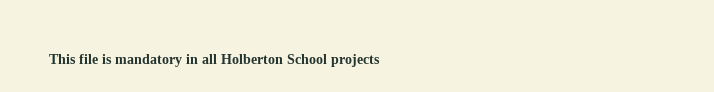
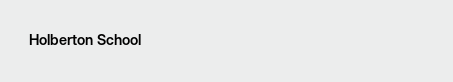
- This file is mandatory in all Holberton School projects
+ Holberton School

